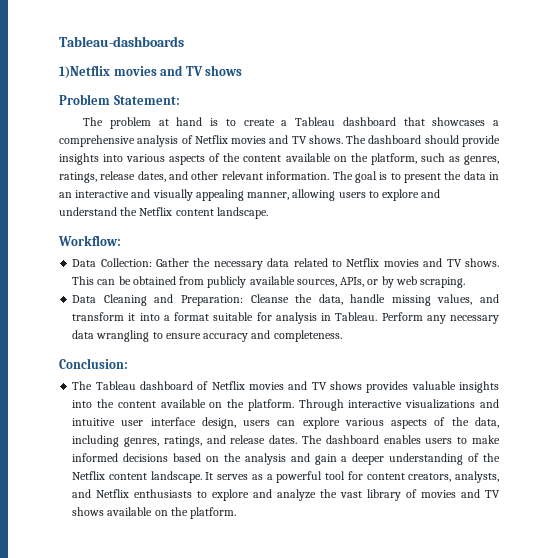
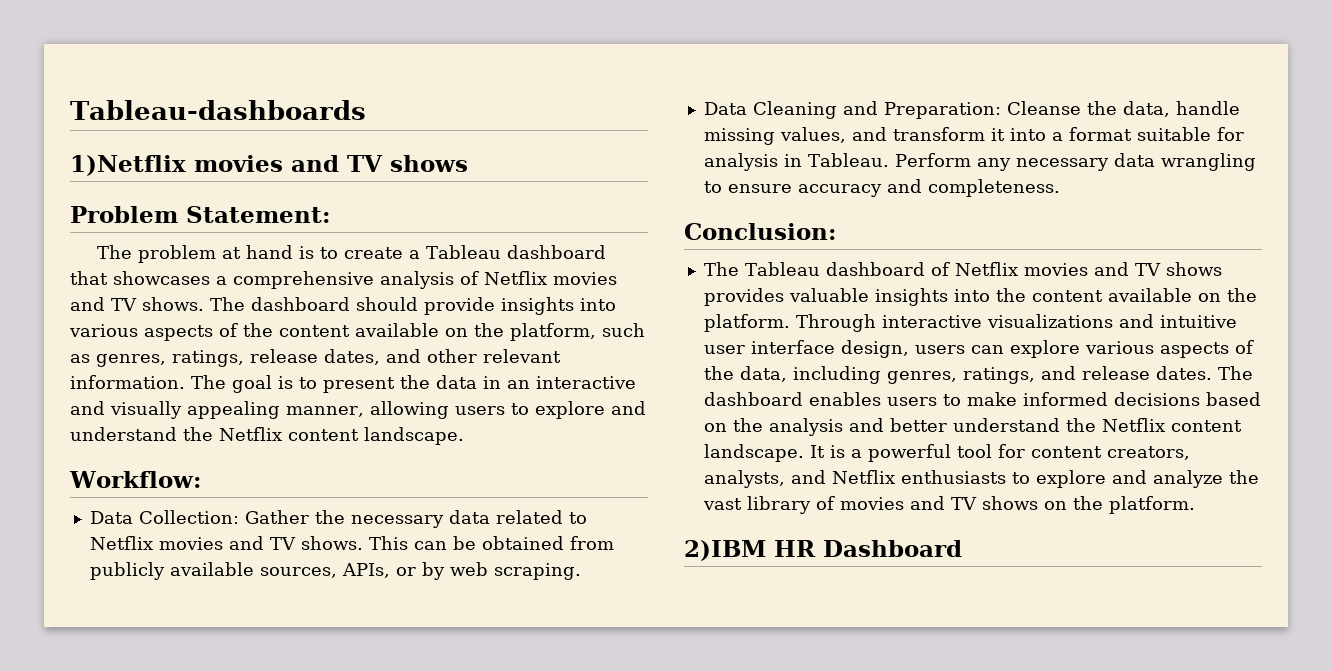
- The dashboard enables users to make informed decisions based on the analysis and gain a deeper understanding of the Netflix content landscape.
+ The dashboard enables users to make informed decisions based on the analysis and better understand the Netflix content landscape.
- It serves as a powerful tool for content creators, analysts, and Netflix enthusiasts to explore and analyze the vast library of movies and TV shows available on the platform.
+ It is a powerful tool for content creators, analysts, and Netflix enthusiasts to explore and analyze the vast library of movies and TV shows on the platform.
+ 2)IBM HR Dashboard

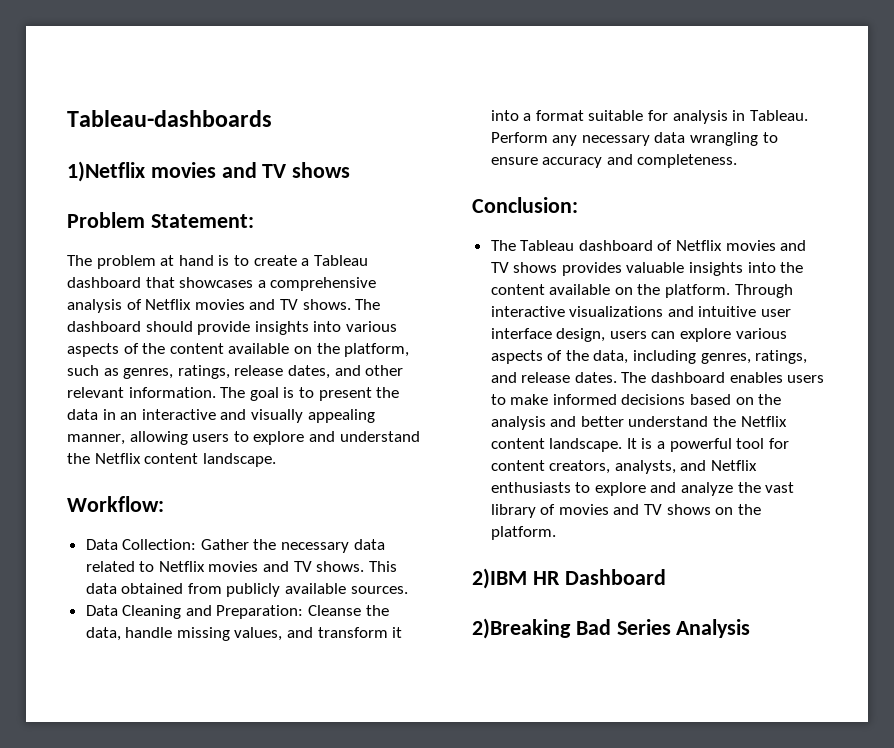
- This can be obtained from publicly available sources, APIs, or by web scraping.
+ This data obtained from publicly available sources.
+ 2)Breaking Bad Series Analysis

